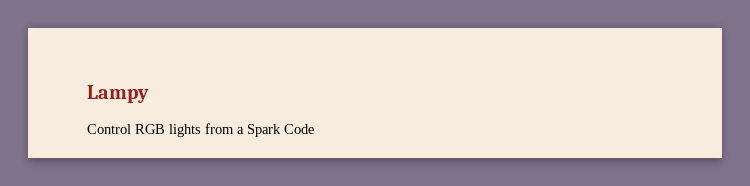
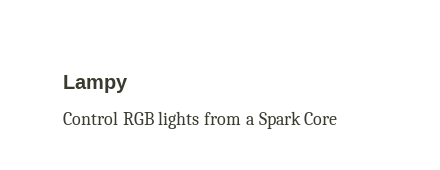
- Control RGB lights from a Spark Code
+ Control RGB lights from a Spark Core

